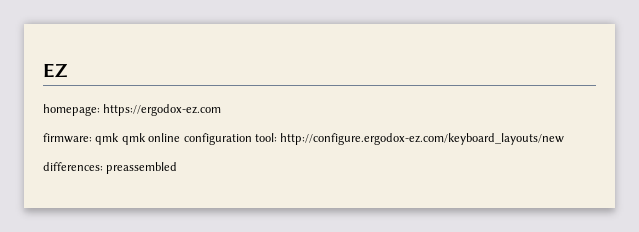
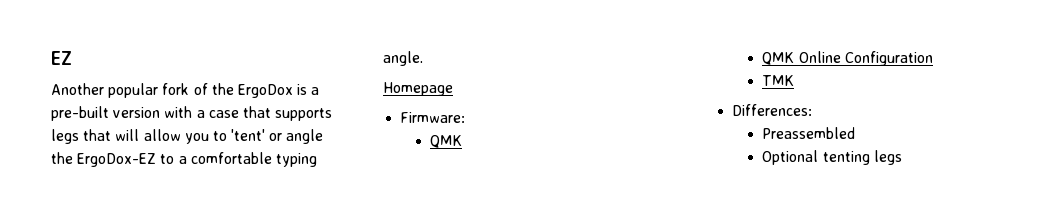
- homepage: https://ergodox-ez.com
- firmware: qmk qmk online configuration tool: http://configure.ergodox-ez.com/keyboard_layouts/new
- differences: preassembled
+ Another popular fork of the ErgoDox is a pre-built version with a case that supports legs that will allow you to 'tent' or angle the ErgoDox-EZ to a comfortable typing angle.
+ Homepage
+ Firmware:
+ QMK
+ QMK Online Configuration
+ TMK
+ Differences:
+ Preassembled
+ Optional tenting legs

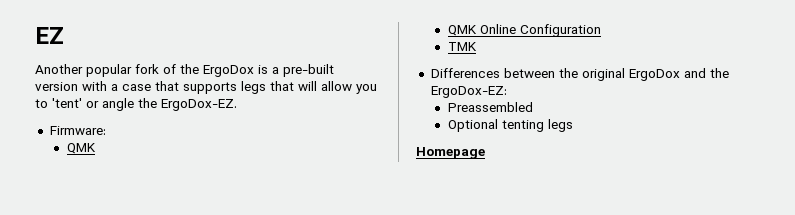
- Another popular fork of the ErgoDox is a pre-built version with a case that supports legs that will allow you to 'tent' or angle the ErgoDox-EZ to a comfortable typing angle.
- Homepage
+ Another popular fork of the ErgoDox is a pre-built version with a case that supports legs that will allow you to 'tent' or angle the ErgoDox-EZ.
- Differences:
+ Differences between the original ErgoDox and the ErgoDox-EZ:
+ Homepage

